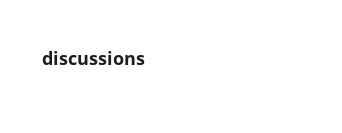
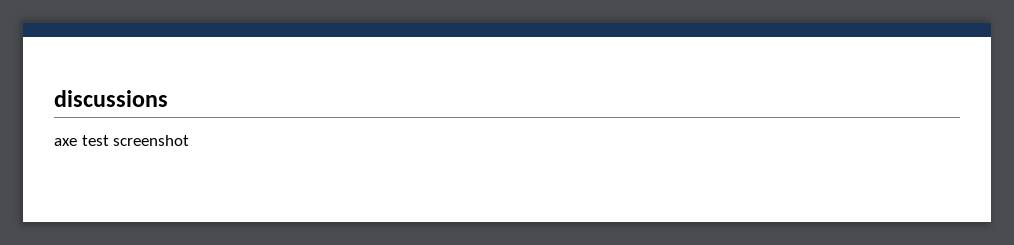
+ axe test screenshot

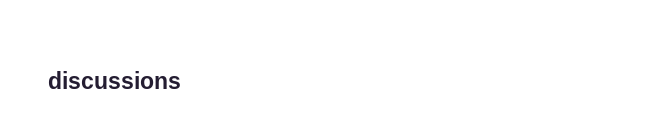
- axe test screenshot

